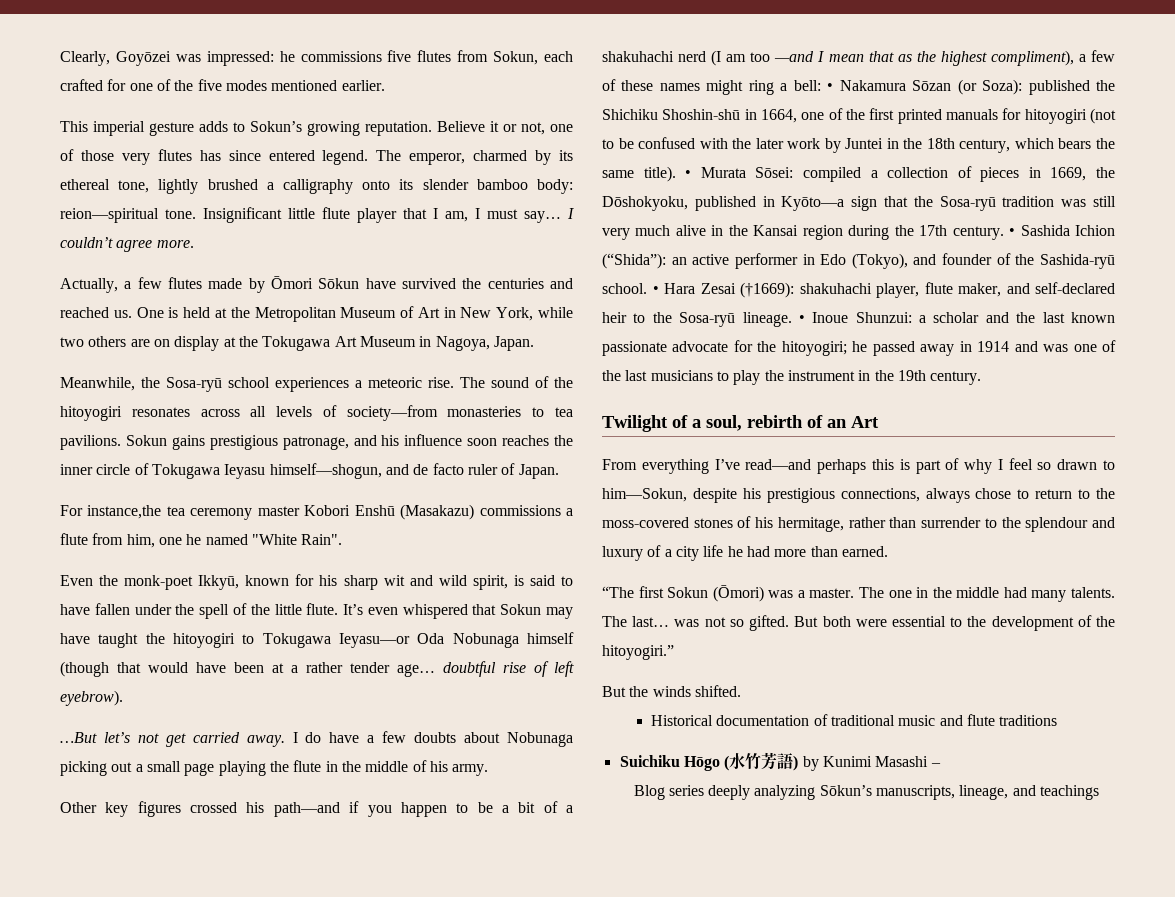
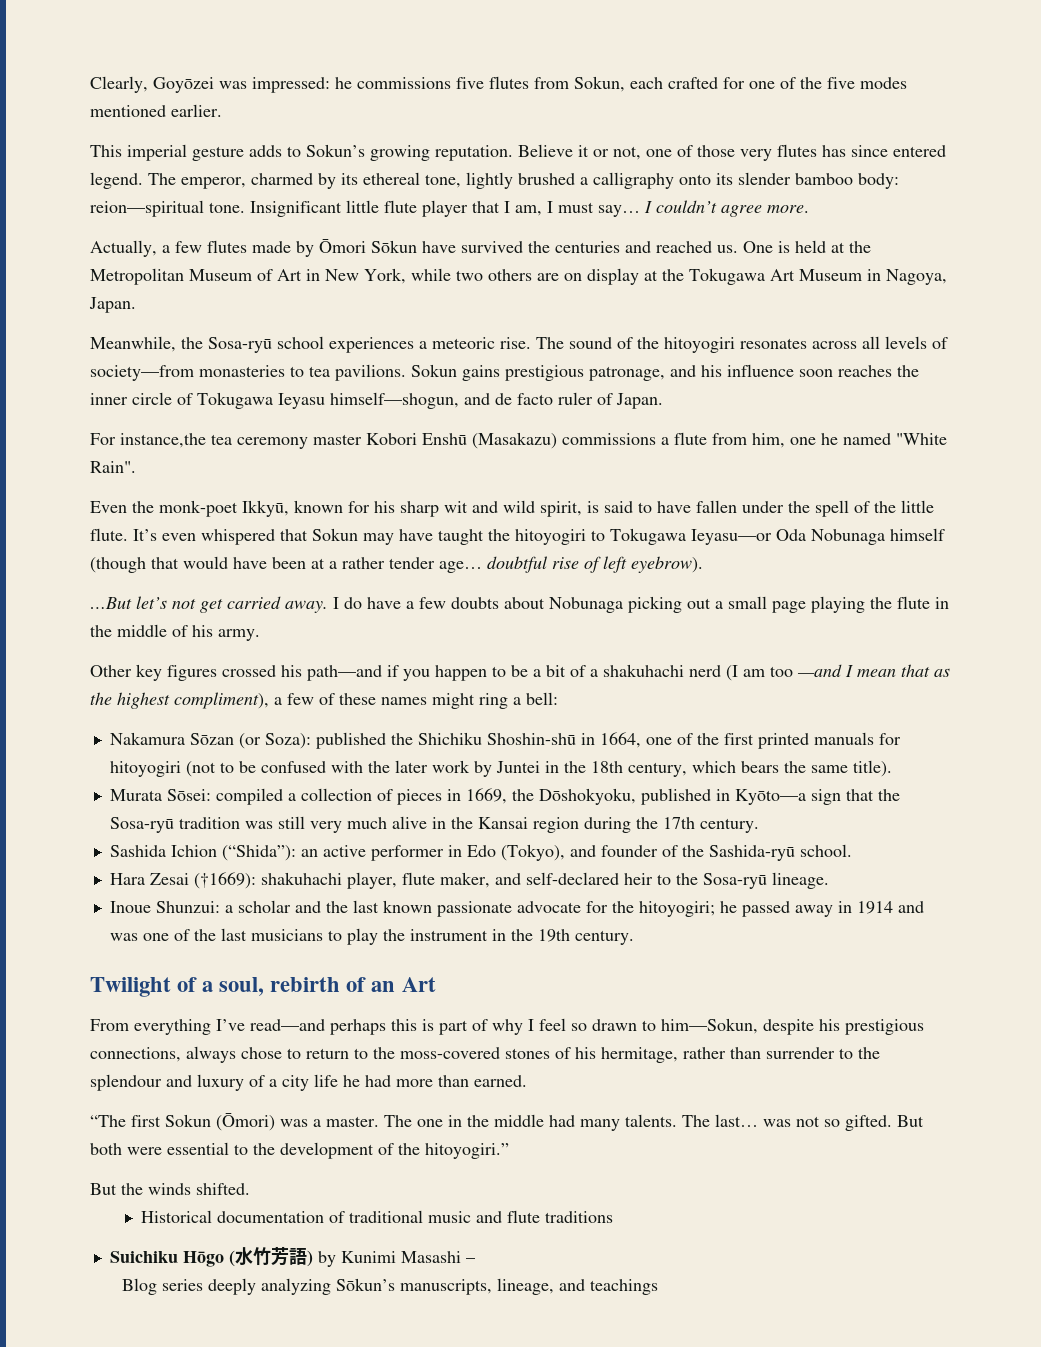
- Other key figures crossed his path—and if you happen to be a bit of a shakuhachi nerd (I am too —and I mean that as the highest compliment), a few of these names might ring a bell: • Nakamura Sōzan (or Soza):
+ Other key figures crossed his path—and if you happen to be a bit of a shakuhachi nerd (I am too —and I mean that as the highest compliment), a few of these names might ring a bell:
+ Nakamura Sōzan (or Soza):
- published the Shichiku Shoshin-shū in 1664, one of the first printed manuals for hitoyogiri (not to be confused with the later work by Juntei in the 18th century, which bears the same title). • Murata Sōsei:
+ published the Shichiku Shoshin-shū in 1664, one of the first printed manuals for hitoyogiri (not to be confused with the later work by Juntei in the 18th century, which bears the same title).
+ Murata Sōsei:
- compiled a collection of pieces in 1669, the Dōshokyoku, published in Kyōto—a sign that the Sosa-ryū tradition was still very much alive in the Kansai region during the 17th century. • Sashida Ichion (“Shida”):
+ compiled a collection of pieces in 1669, the Dōshokyoku, published in Kyōto—a sign that the Sosa-ryū tradition was still very much alive in the Kansai region during the 17th century.
+ Sashida Ichion (“Shida”):
- an active performer in Edo (Tokyo), and founder of the Sashida-ryū school. • Hara Zesai (†1669):
+ an active performer in Edo (Tokyo), and founder of the Sashida-ryū school.
+ Hara Zesai (†1669):
- shakuhachi player, flute maker, and self-declared heir to the Sosa-ryū lineage. • Inoue Shunzui:
+ shakuhachi player, flute maker, and self-declared heir to the Sosa-ryū lineage.
+ Inoue Shunzui:

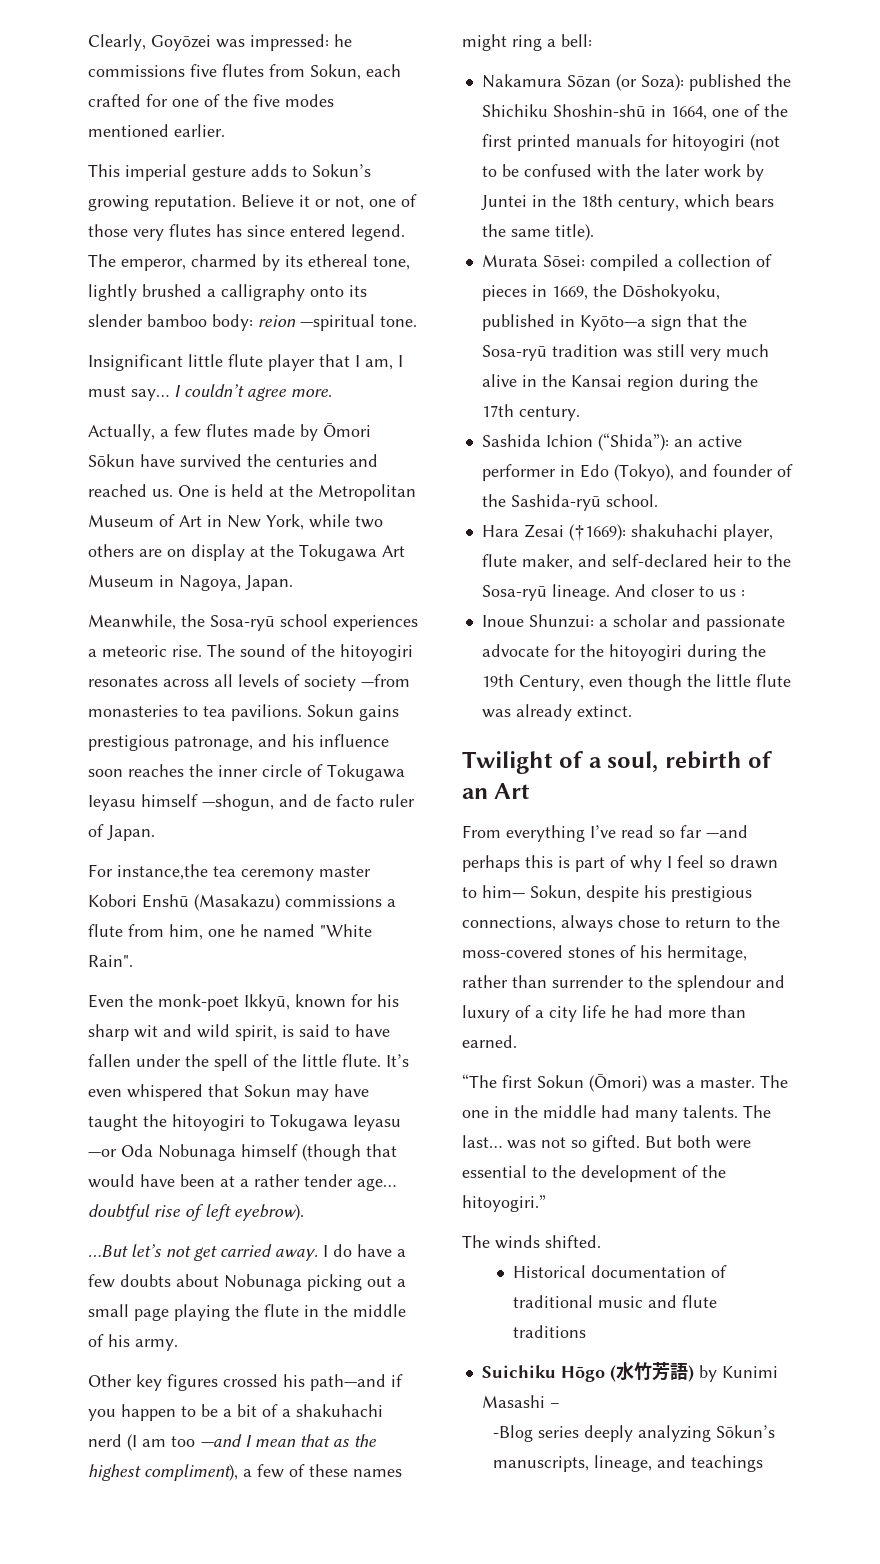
- The emperor, charmed by its ethereal tone, lightly brushed a calligraphy onto its slender bamboo body: reion—spiritual tone. Insignificant little flute player that I am, I must say…
+ The emperor, charmed by its ethereal tone, lightly brushed a calligraphy onto its slender bamboo body: reion —spiritual tone.
+ Insignificant little flute player that I am, I must say…
- The sound of the hitoyogiri resonates across all levels of society—from monasteries to tea pavilions.
+ The sound of the hitoyogiri resonates across all levels of society —from monasteries to tea pavilions.
- Sokun gains prestigious patronage, and his influence soon reaches the inner circle of Tokugawa Ieyasu himself—shogun, and de facto ruler of Japan.
+ Sokun gains prestigious patronage, and his influence soon reaches the inner circle of Tokugawa Ieyasu himself —shogun, and de facto ruler of Japan.
- It’s even whispered that Sokun may have taught the hitoyogiri to Tokugawa Ieyasu—or Oda Nobunaga himself (though that would have been at a rather tender age… doubtful rise of left eyebrow).
+ It’s even whispered that Sokun may have taught the hitoyogiri to Tokugawa Ieyasu —or Oda Nobunaga himself (though that would have been at a rather tender age… doubtful rise of left eyebrow).
+ And closer to us :
- Inoue Shunzui: a scholar and the last known passionate advocate for the hitoyogiri; he passed away in 1914 and was one of the last musicians to play the instrument in the 19th century.
+ Inoue Shunzui: a scholar and passionate advocate for the hitoyogiri during the 19th Century, even though the little flute was already extinct.
- From everything I’ve read—and perhaps this is part of why I feel so drawn to him—Sokun, despite his prestigious connections, always chose to return to the moss-covered stones of his hermitage, rather than surrender to the splendour and luxury of a city life he had more than earned.
+ From everything I’ve read so far —and perhaps this is part of why I feel so drawn to him— Sokun, despite his prestigious connections, always chose to return to the moss-covered stones of his hermitage, rather than surrender to the splendour and luxury of a city life he had more than earned.
- But the winds shifted.
+ The winds shifted.
- Blog series deeply analyzing Sōkun’s manuscripts, lineage, and teachings
+ -Blog series deeply analyzing Sōkun’s manuscripts, lineage, and teachings

